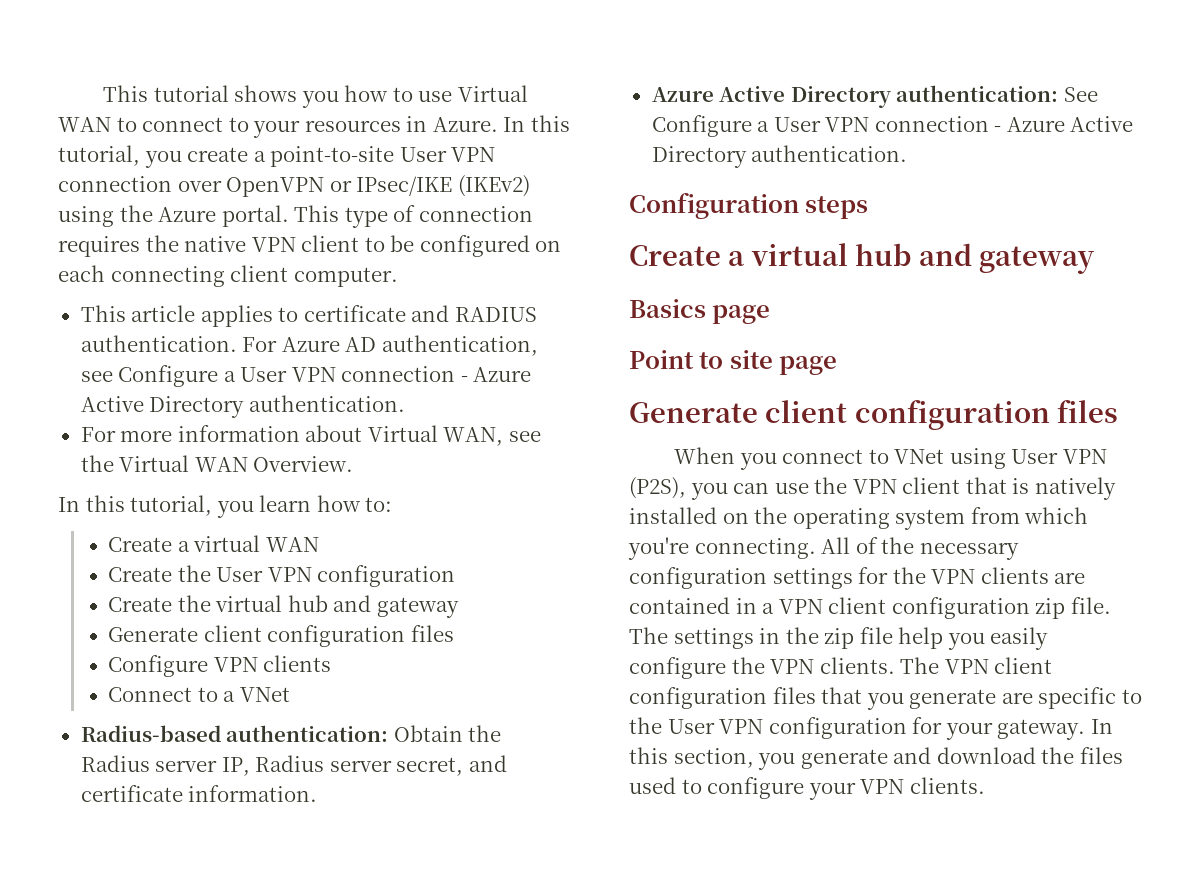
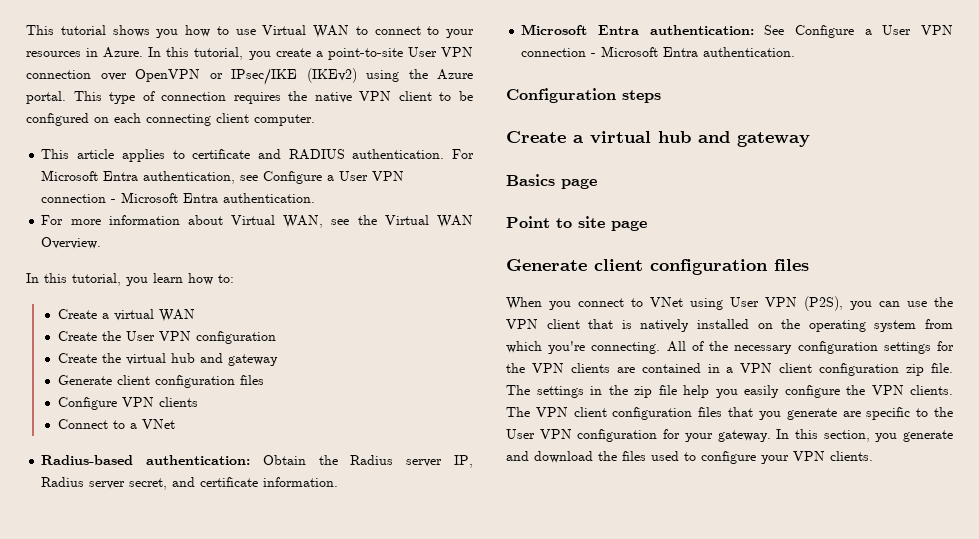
- For Azure AD authentication, see Configure a User VPN connection - Azure Active Directory authentication.
+ For Microsoft Entra authentication, see Configure a User VPN connection - Microsoft Entra authentication.
- Azure Active Directory authentication: See Configure a User VPN connection - Azure Active Directory authentication.
+ Microsoft Entra authentication: See Configure a User VPN connection - Microsoft Entra authentication.

